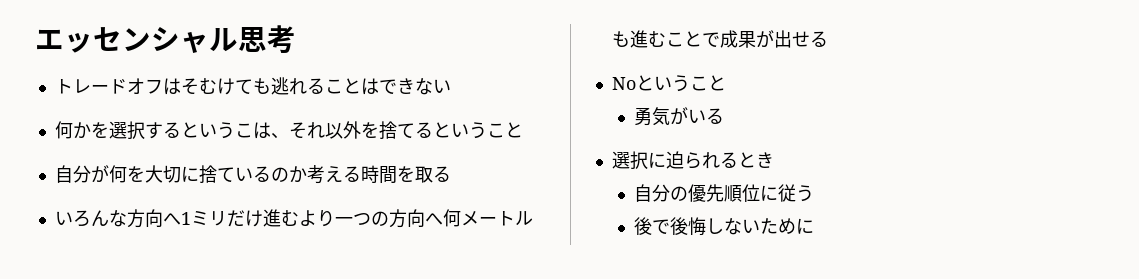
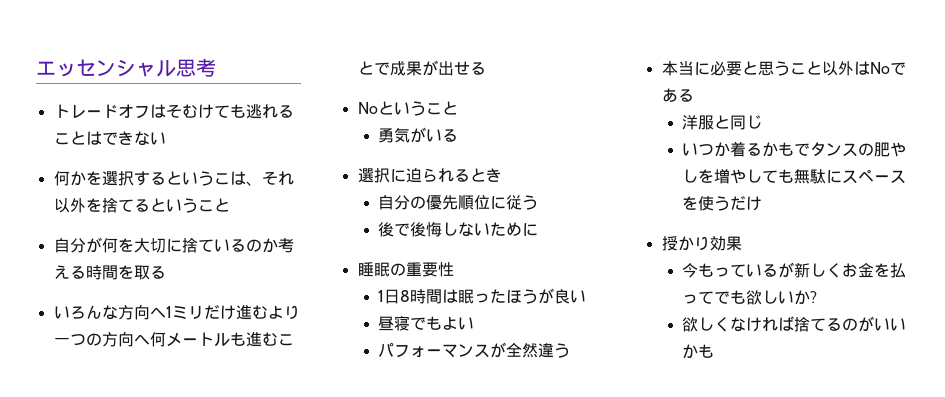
+ 睡眠の重要性
+ 1日8時間は眠ったほうが良い
+ 昼寝でもよい
+ パフォーマンスが全然違う
+ 本当に必要と思うこと以外はNoである
+ 洋服と同じ
+ いつか着るかもでタンスの肥やしを増やしても無駄にスペースを使うだけ
+ 授かり効果
+ 今もっているが新しくお金を払ってでも欲しいか?
+ 欲しくなければ捨てるのがいいかも

